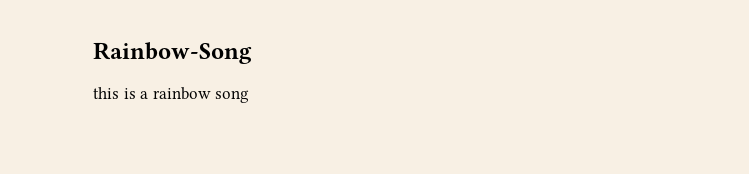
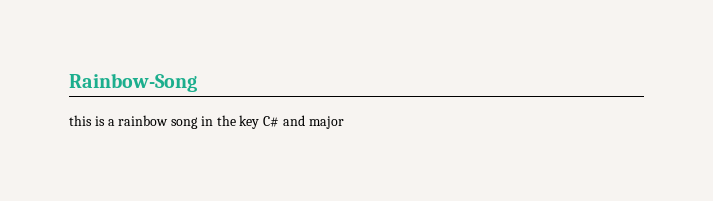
- this is a rainbow song
+ this is a rainbow song in the key C# and major

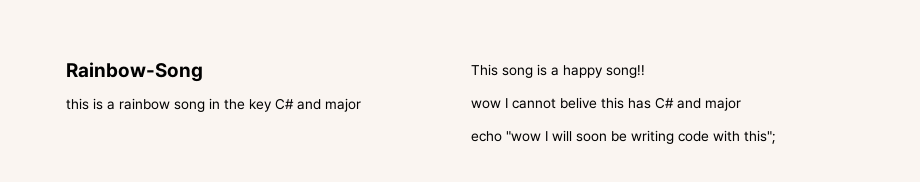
+ This song is a happy song!!
+ wow I cannot belive this has C# and major
+ echo "wow I will soon be writing code with this";

